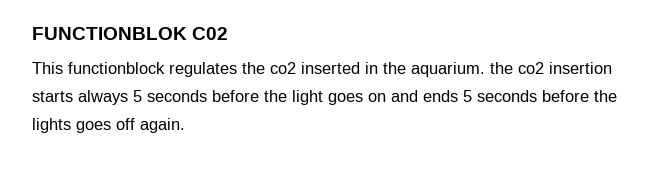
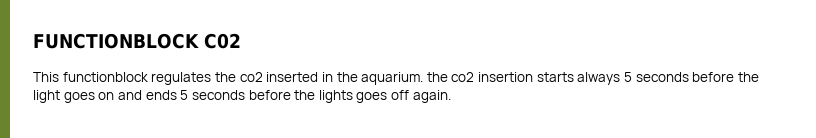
- FUNCTIONBLOK C02
+ FUNCTIONBLOCK C02

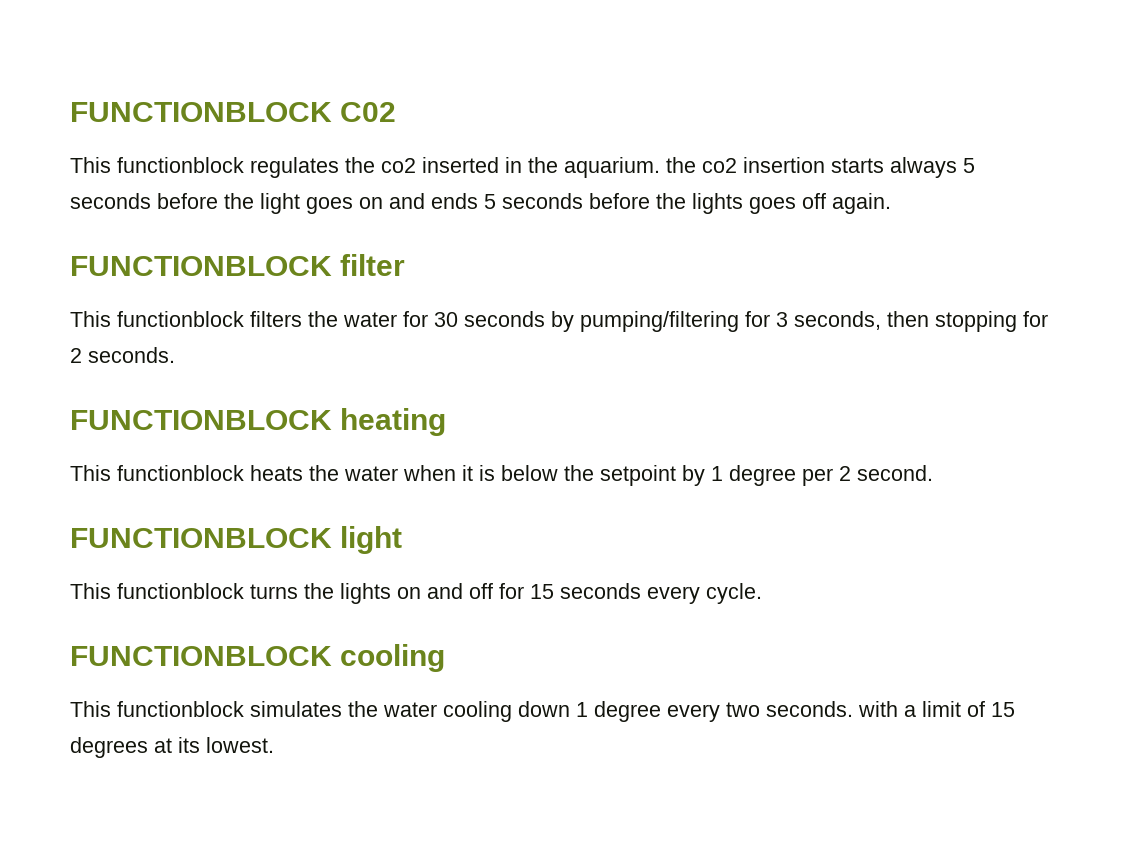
+ FUNCTIONBLOCK filter
+ This functionblock filters the water for 30 seconds by pumping/filtering for 3 seconds, then stopping for 2 seconds.
+ FUNCTIONBLOCK heating
+ This functionblock heats the water when it is below the setpoint by 1 degree per 2 second.
+ FUNCTIONBLOCK light
+ This functionblock turns the lights on and off for 15 seconds every cycle.
+ FUNCTIONBLOCK cooling
+ This functionblock simulates the water cooling down 1 degree every two seconds. with a limit of 15 degrees at its lowest.

